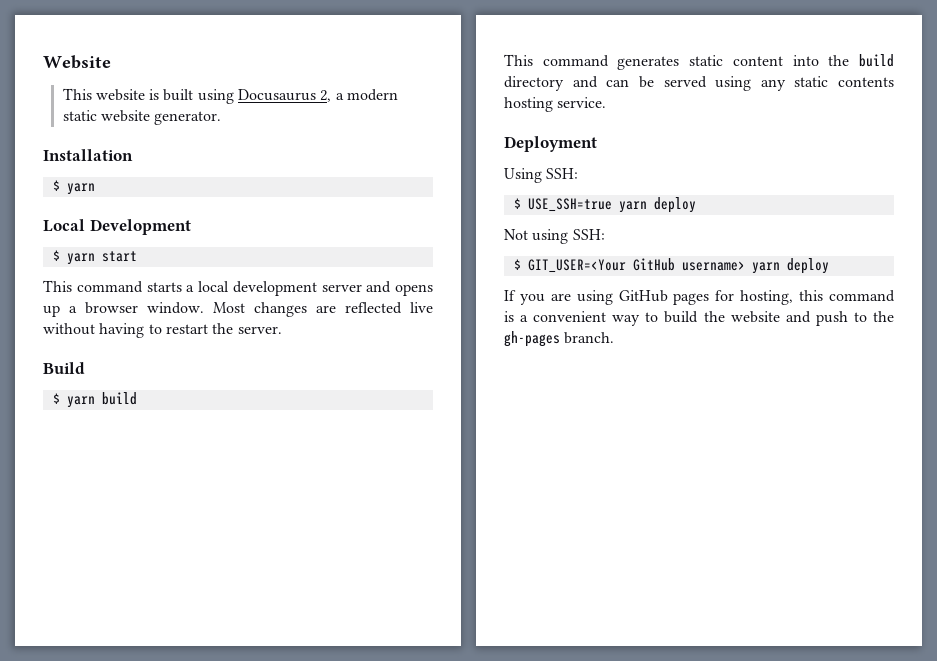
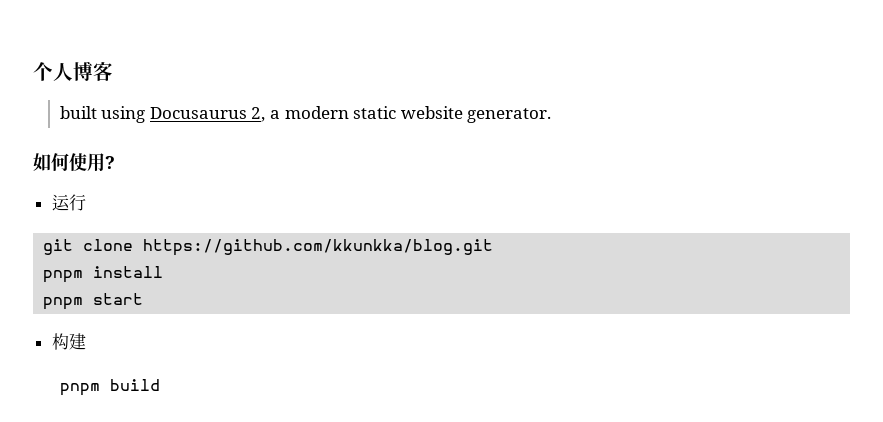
- Website
- This website is built using Docusaurus 2, a modern static website generator.
+ 个人博客
+ built using Docusaurus 2, a modern static website generator.
- Installation
- $ yarn
- Local Development
- $ yarn start
- This command starts a local development server and opens up a browser window. Most changes are reflected live without having to restart the server.
- Build
- $ yarn build
- This command generates static content into the build directory and can be served using any static contents hosting service.
- Deployment
- Using SSH:
- $ USE_SSH=true yarn deploy
- Not using SSH:
- $ GIT_USER=<Your GitHub username> yarn deploy
- If you are using GitHub pages for hosting, this command is a convenient way to build the website and push to the gh-pages branch.
+ 如何使用?
+ 运行
+ git clone https://github.com/kkunkka/blog.git
+ pnpm install
+ pnpm start
+ 构建
+ pnpm build

